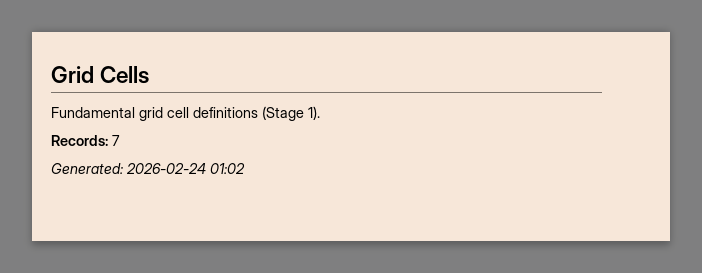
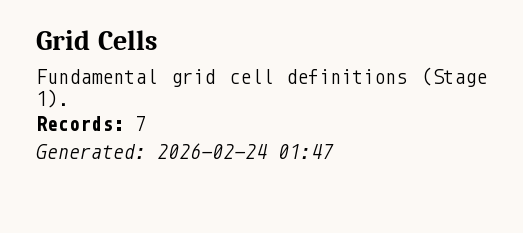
- Generated: 2026-02-24 01:02
+ Generated: 2026-02-24 01:47

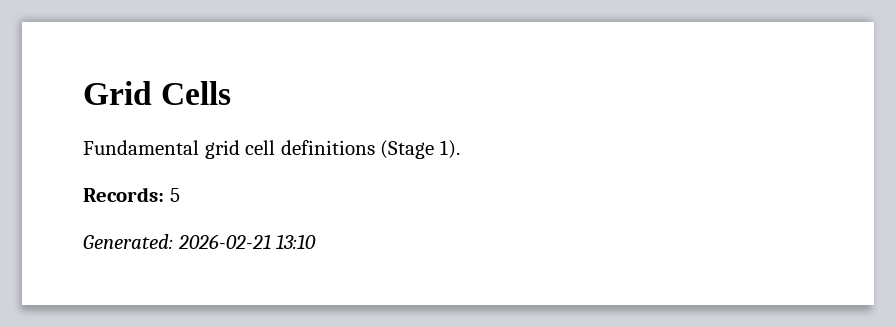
- Records: 7
+ Records: 5
- Generated: 2026-02-24 01:47
+ Generated: 2026-02-21 13:10

